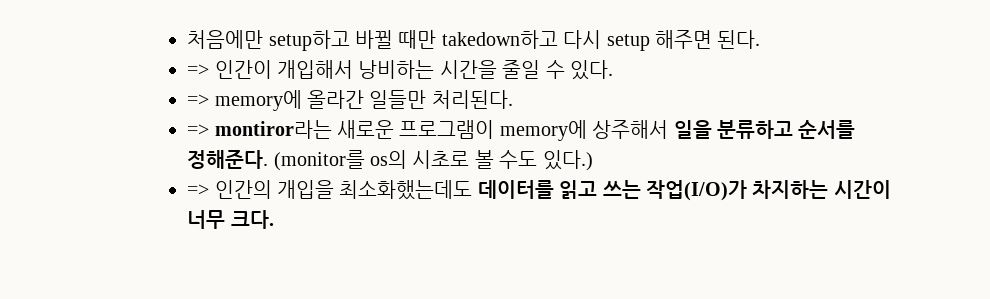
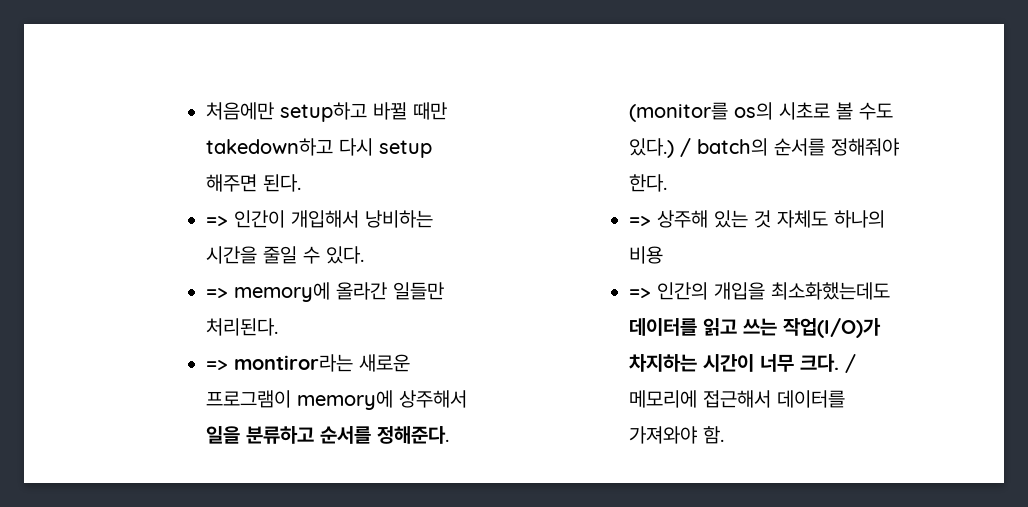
+ / batch의 순서를 정해줘야 한다.
+ => 상주해 있는 것 자체도 하나의 비용
+ / 메모리에 접근해서 데이터를 가져와야 함.

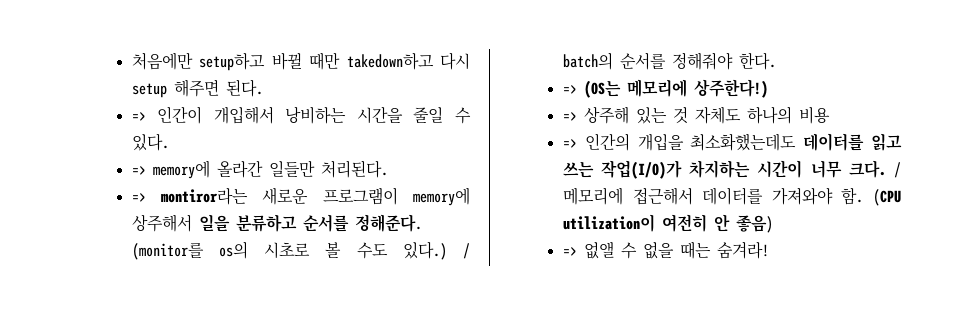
+ => (OS는 메모리에 상주한다!)
+ (CPU utilization이 여전히 안 좋음)
+ => 없앨 수 없을 때는 숨겨라!

